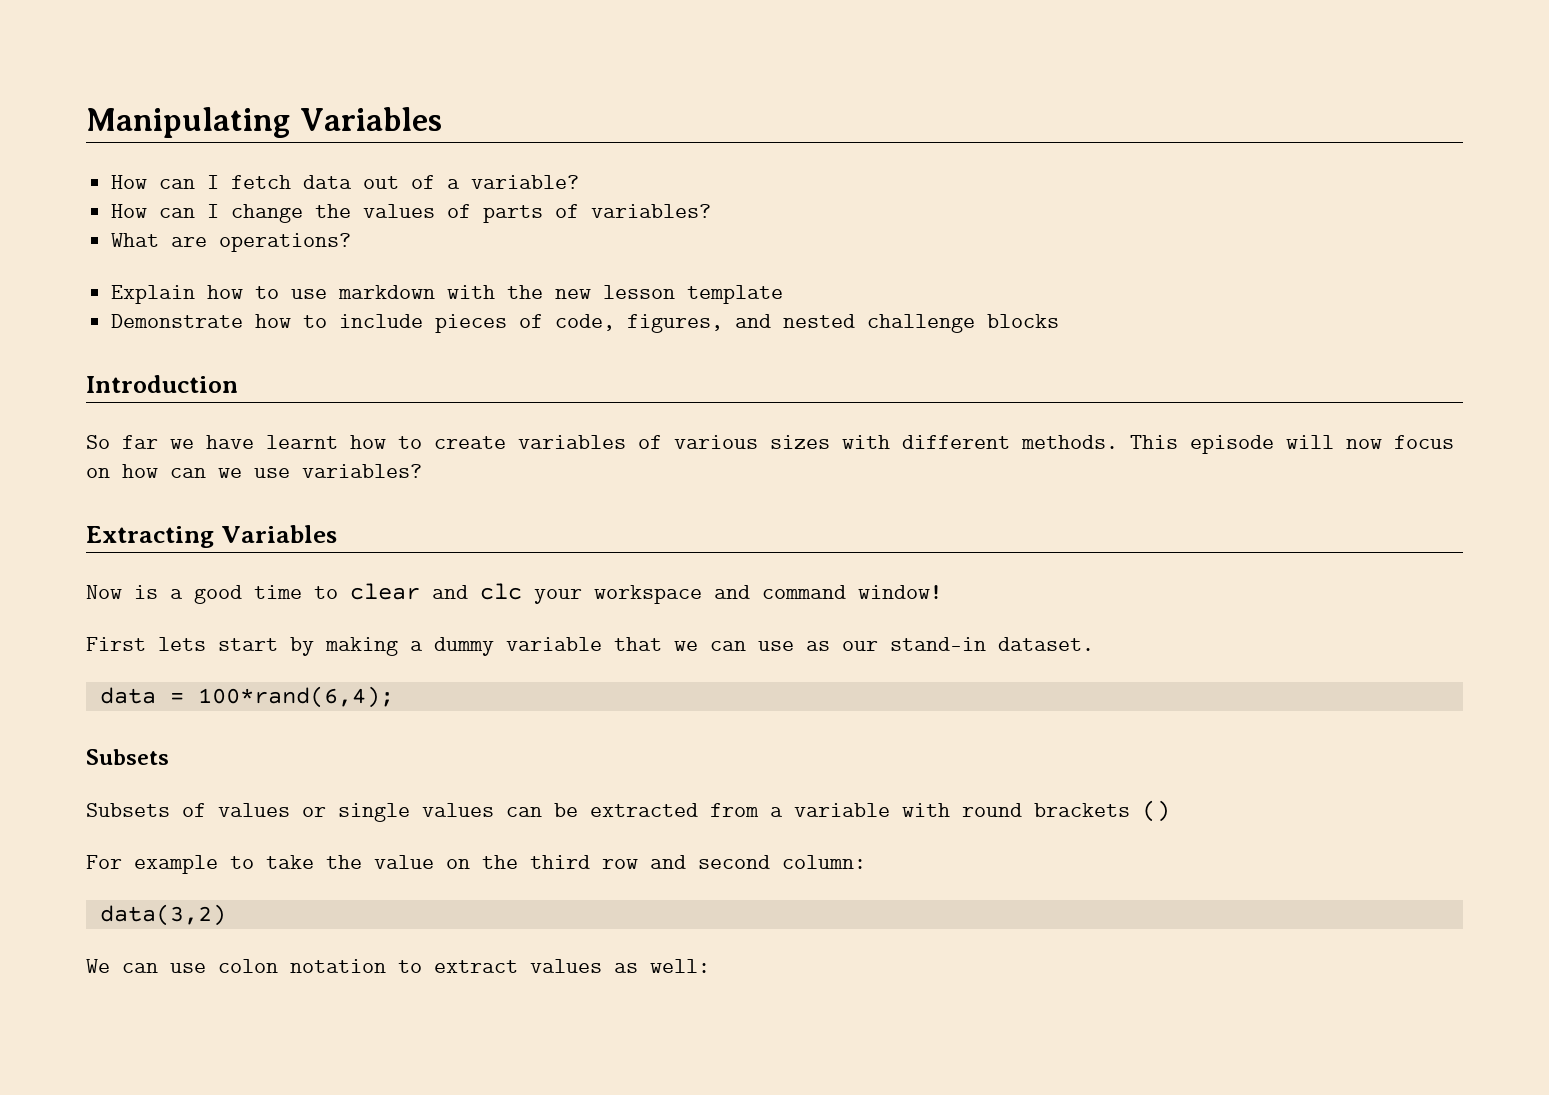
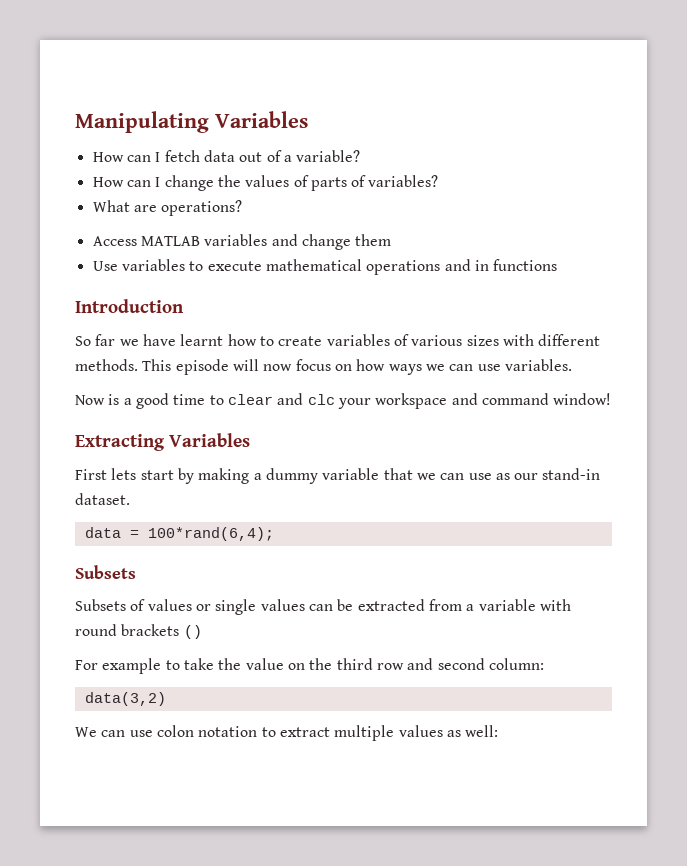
- Explain how to use markdown with the new lesson template
- Demonstrate how to include pieces of code, figures, and nested challenge blocks
+ Access MATLAB variables and change them
+ Use variables to execute mathematical operations and in functions
- This episode will now focus on how can we use variables?
- Extracting Variables
+ This episode will now focus on how ways we can use variables.
+ Extracting Variables
- We can use colon notation to extract values as well:
+ We can use colon notation to extract multiple values as well:

